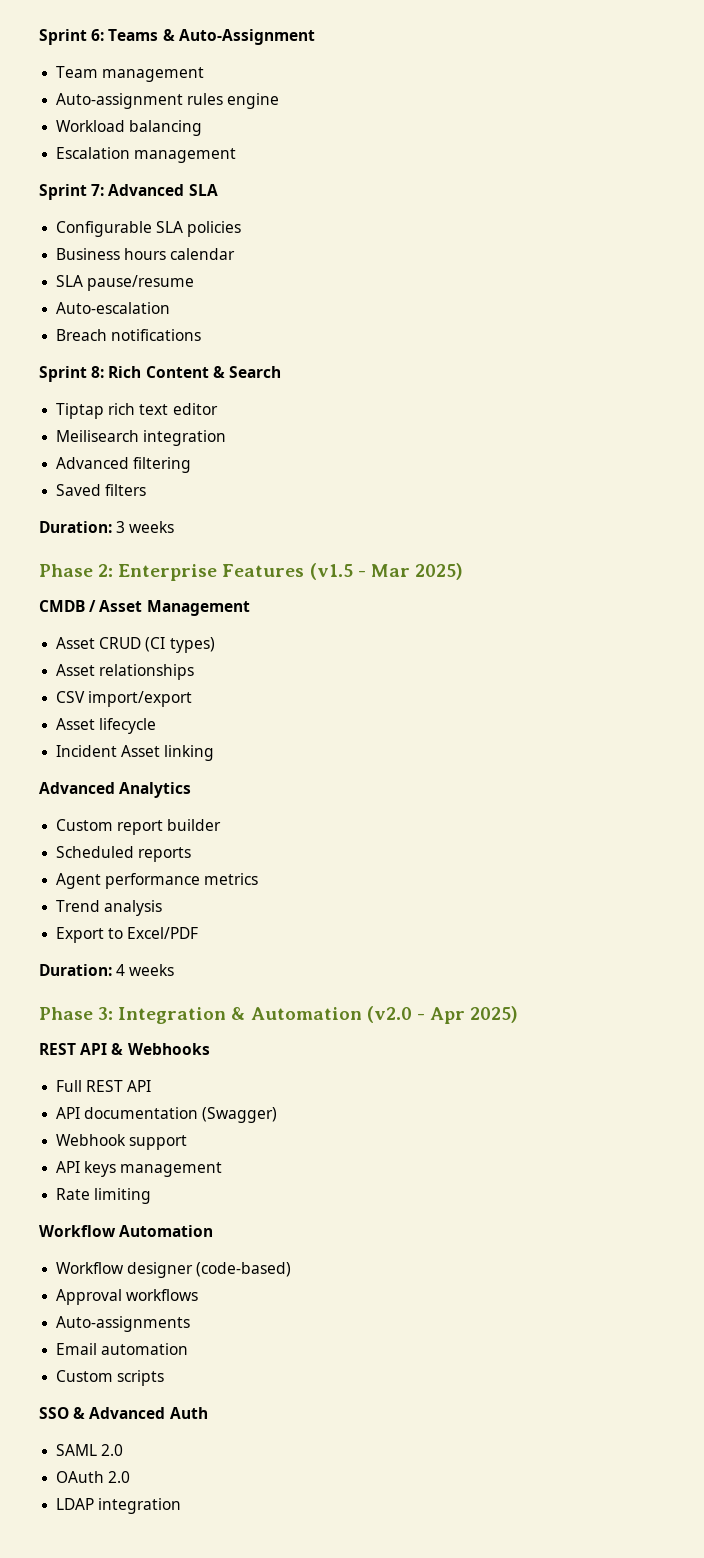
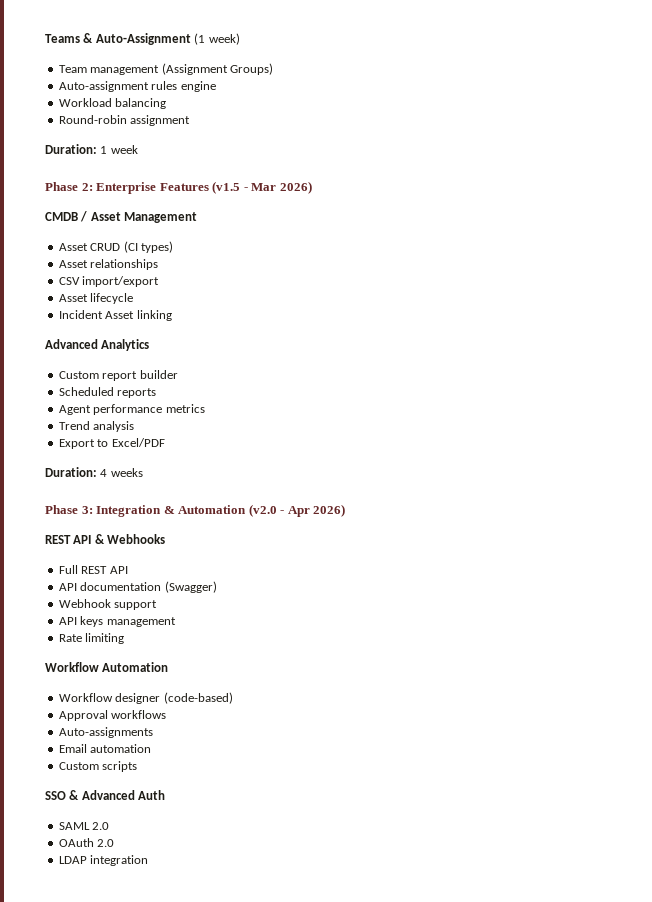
- Sprint 6: Teams & Auto-Assignment
+ Teams & Auto-Assignment (1 week)
- Team management
+ Team management (Assignment Groups)
- Escalation management
- Sprint 7: Advanced SLA
- Configurable SLA policies
- Business hours calendar
- SLA pause/resume
- Auto-escalation
- Breach notifications
- Sprint 8: Rich Content & Search
- Tiptap rich text editor
- Meilisearch integration
- Advanced filtering
- Saved filters
- Duration: 3 weeks
+ Round-robin assignment
+ Duration: 1 week
- Phase 2: Enterprise Features (v1.5 - Mar 2025)
+ Phase 2: Enterprise Features (v1.5 - Mar 2026)
- Phase 3: Integration & Automation (v2.0 - Apr 2025)
+ Phase 3: Integration & Automation (v2.0 - Apr 2026)

